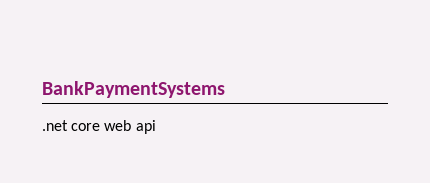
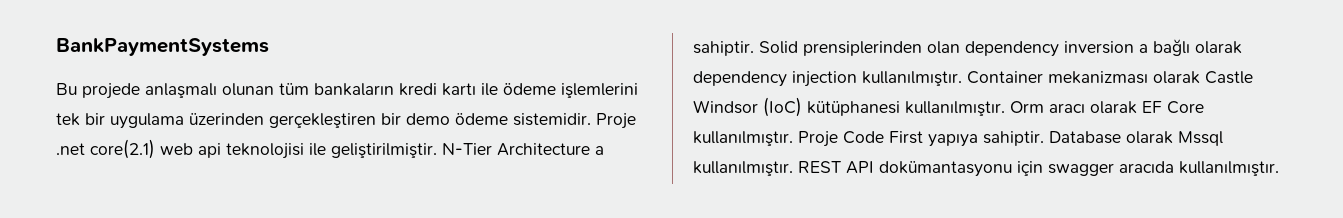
- .net core web api
+ Bu projede anlaşmalı olunan tüm bankaların kredi kartı ile ödeme işlemlerini tek bir uygulama üzerinden gerçekleştiren bir demo ödeme sistemidir. Proje .net core(2.1) web api teknolojisi ile geliştirilmiştir. N-Tier Architecture a sahiptir. Solid prensiplerinden olan dependency inversion a bağlı olarak dependency injection kullanılmıştır. Container mekanizması olarak Castle Windsor (IoC) kütüphanesi kullanılmıştır. Orm aracı olarak EF Core kullanılmıştır. Proje Code First yapıya sahiptir. Database olarak Mssql kullanılmıştır. REST API dokümantasyonu için swagger aracıda kullanılmıştır.

